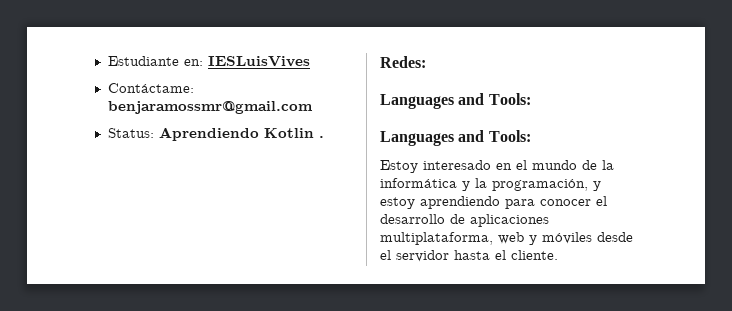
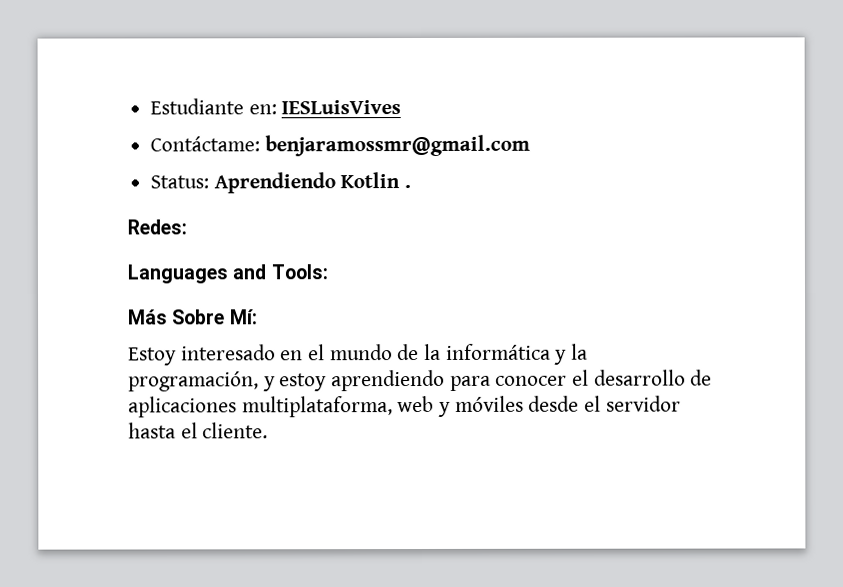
  Redes:
  Languages and Tools:
- Languages and Tools:
+ Más Sobre Mí:

